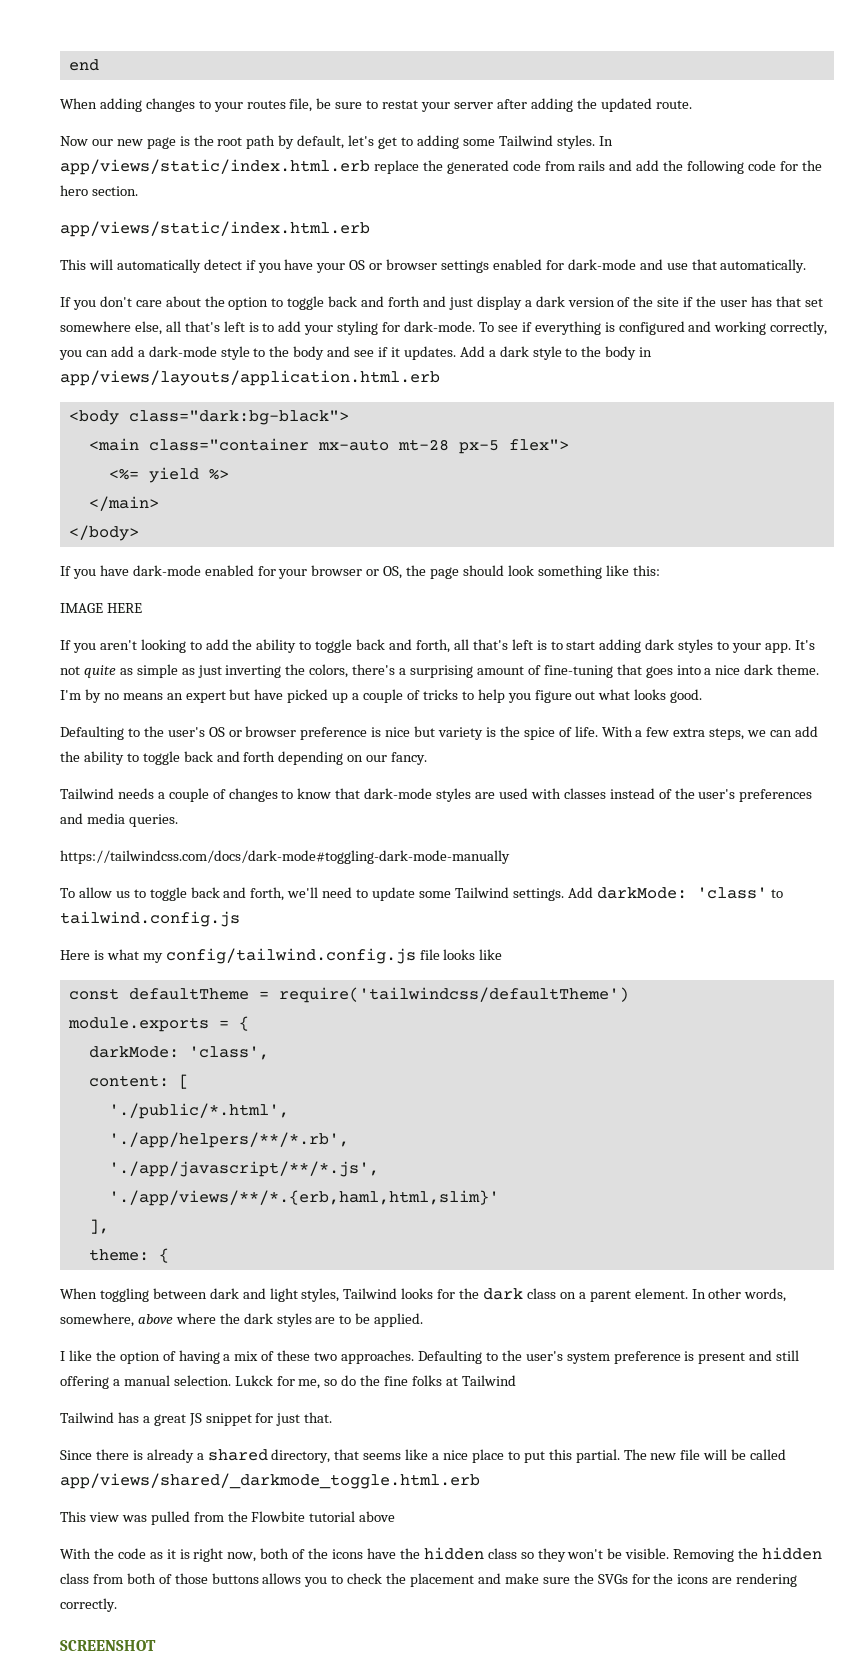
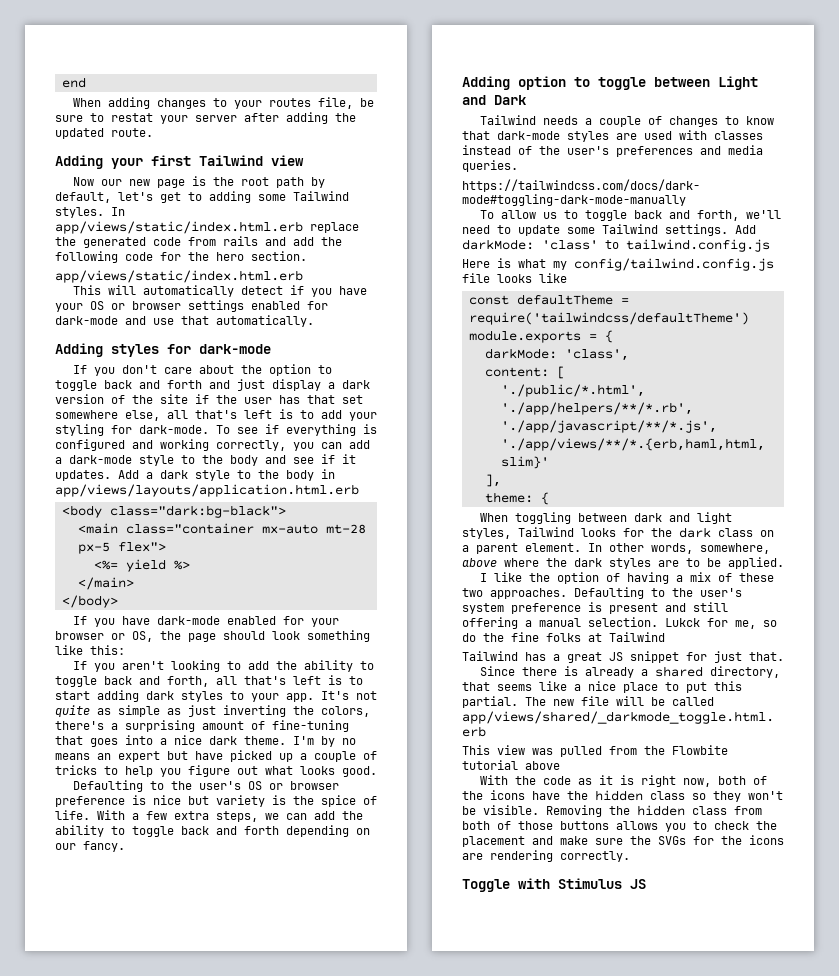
+ Adding your first Tailwind view
+ Adding styles for dark-mode
- IMAGE HERE
+ Adding option to toggle between Light and Dark
- SCREENSHOT
+ Toggle with Stimulus JS

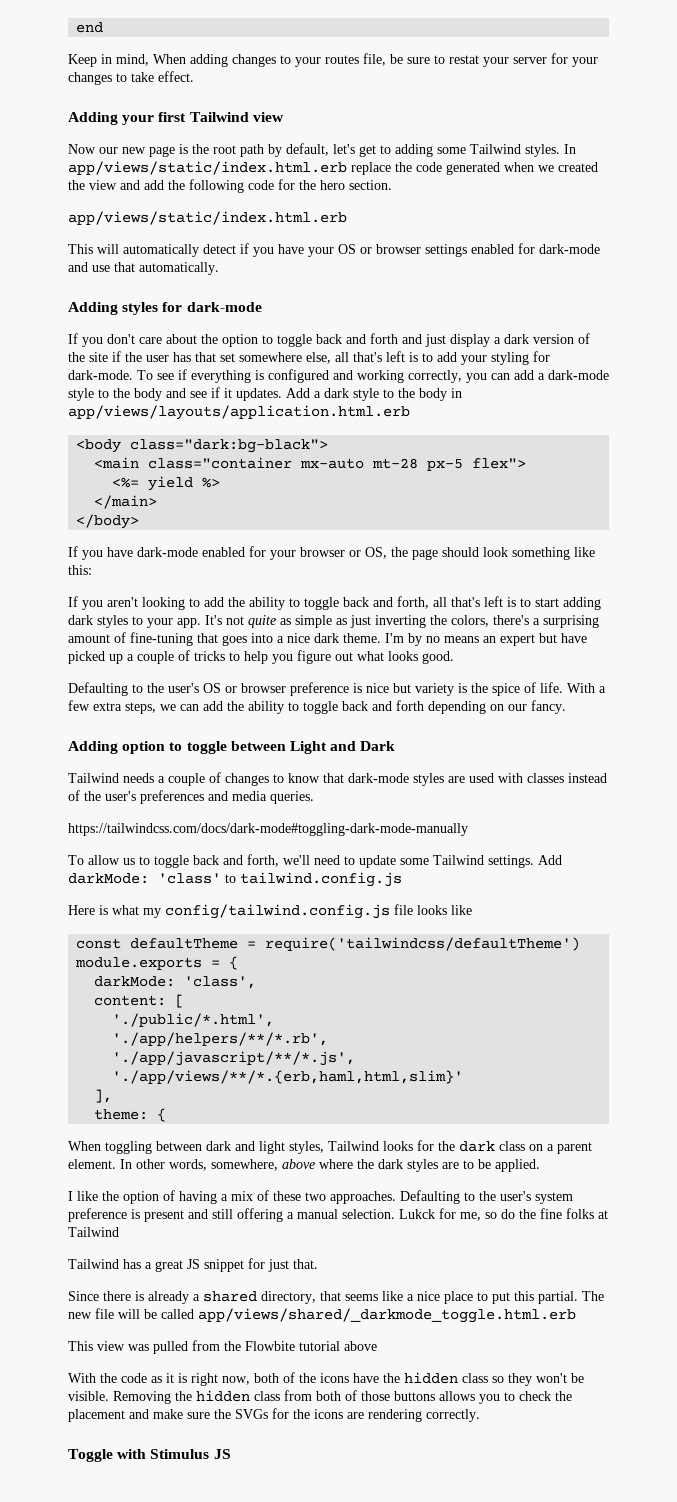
- When adding changes to your routes file, be sure to restat your server after adding the updated route.
+ Keep in mind, When adding changes to your routes file, be sure to restat your server for your changes to take effect.
- In app/views/static/index.html.erb replace the generated code from rails and add the following code for the hero section.
+ In app/views/static/index.html.erb replace the code generated when we created the view and add the following code for the hero section.

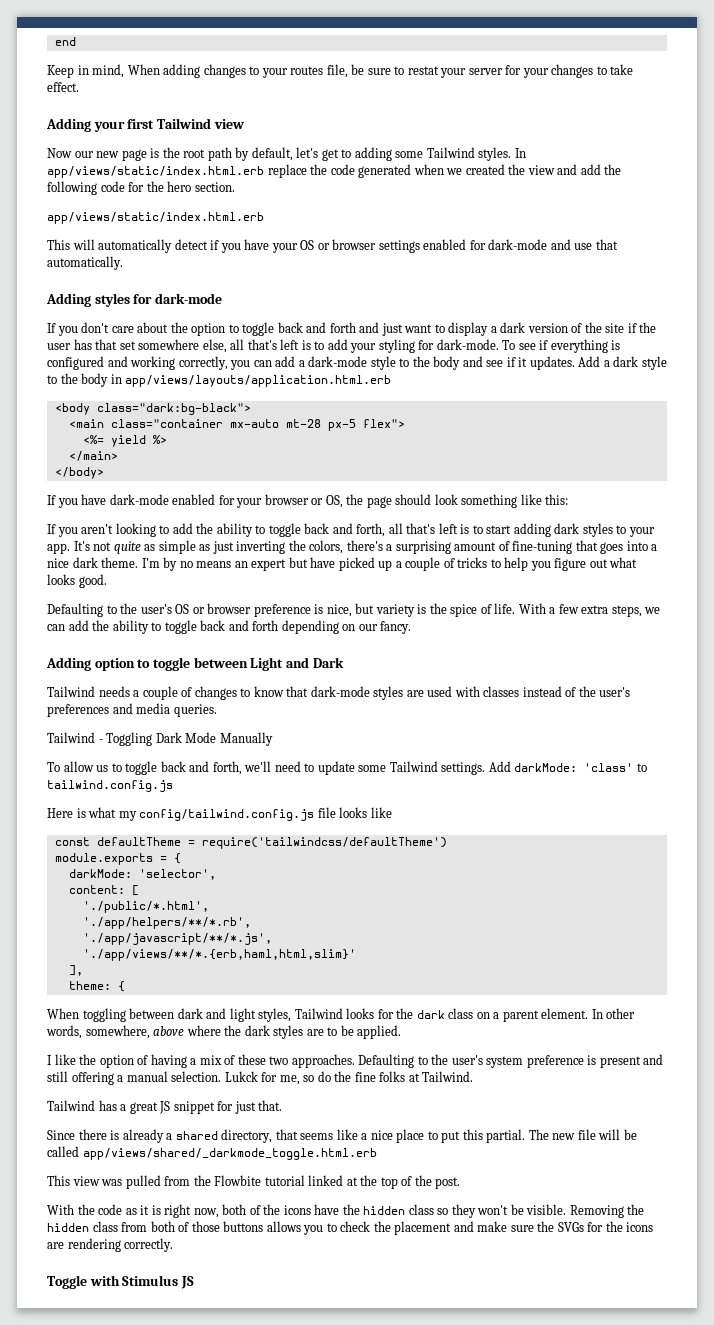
- If you don't care about the option to toggle back and forth and just display a dark version of the site if the user has that set somewhere else, all that's left is to add your styling for dark-mode.
+ If you don't care about the option to toggle back and forth and just want to display a dark version of the site if the user has that set somewhere else, all that's left is to add your styling for dark-mode.
- Defaulting to the user's OS or browser preference is nice but variety is the spice of life.
+ Defaulting to the user's OS or browser preference is nice, but variety is the spice of life.
- https://tailwindcss.com/docs/dark-mode#toggling-dark-mode-manually
+ Tailwind - Toggling Dark Mode Manually
- darkMode: 'class',
+ darkMode: 'selector',
- Lukck for me, so do the fine folks at Tailwind
+ Lukck for me, so do the fine folks at Tailwind.
- This view was pulled from the Flowbite tutorial above
+ This view was pulled from the Flowbite tutorial linked at the top of the post.

